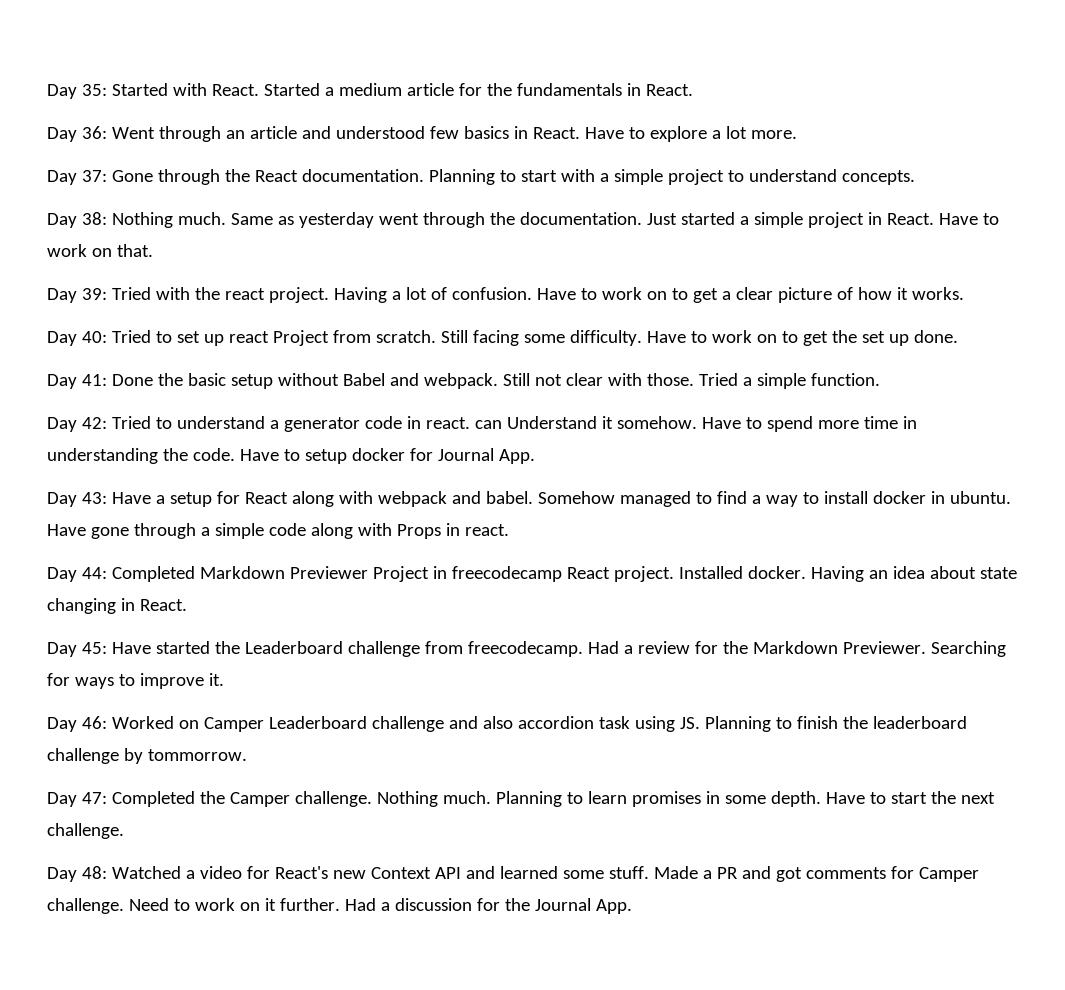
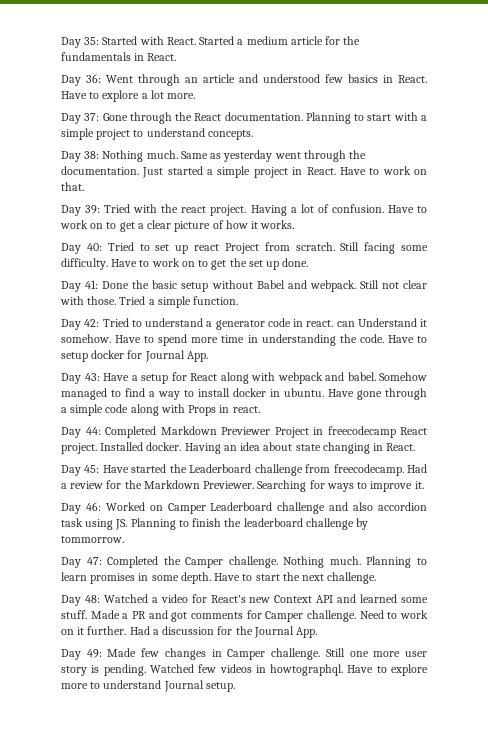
+ Day 49: Made few changes in Camper challenge. Still one more user story is pending. Watched few videos in howtographql. Have to explore more to understand Journal setup.

